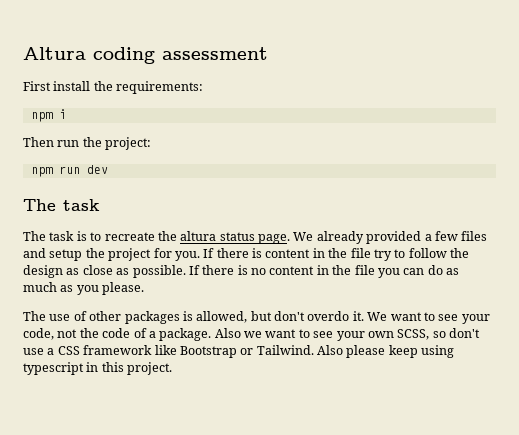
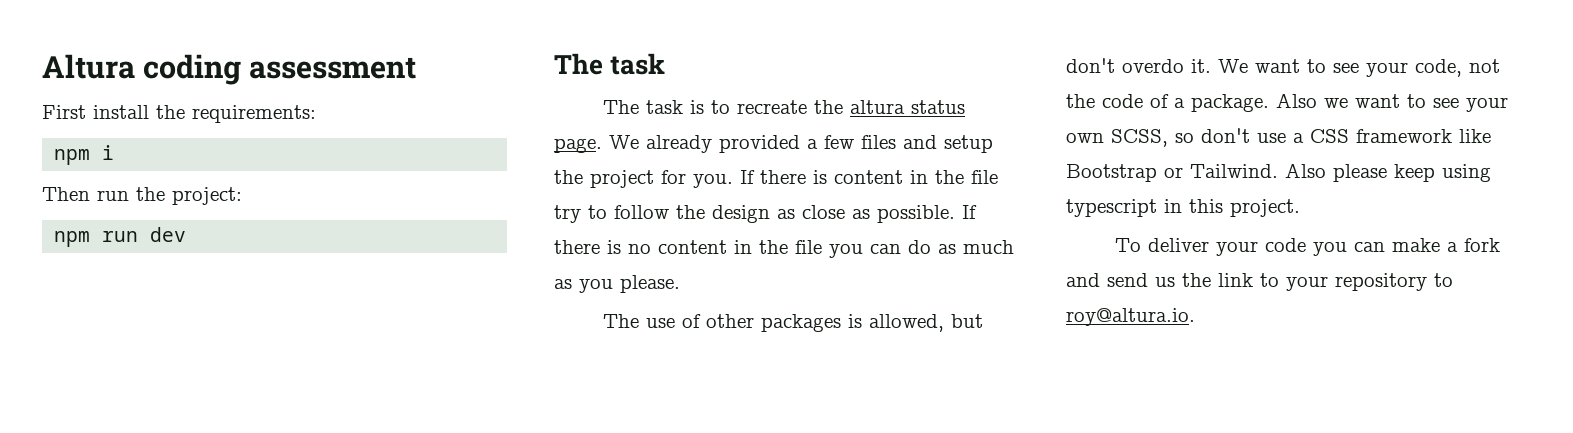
+ To deliver your code you can make a fork and send us the link to your repository to roy@altura.io.

